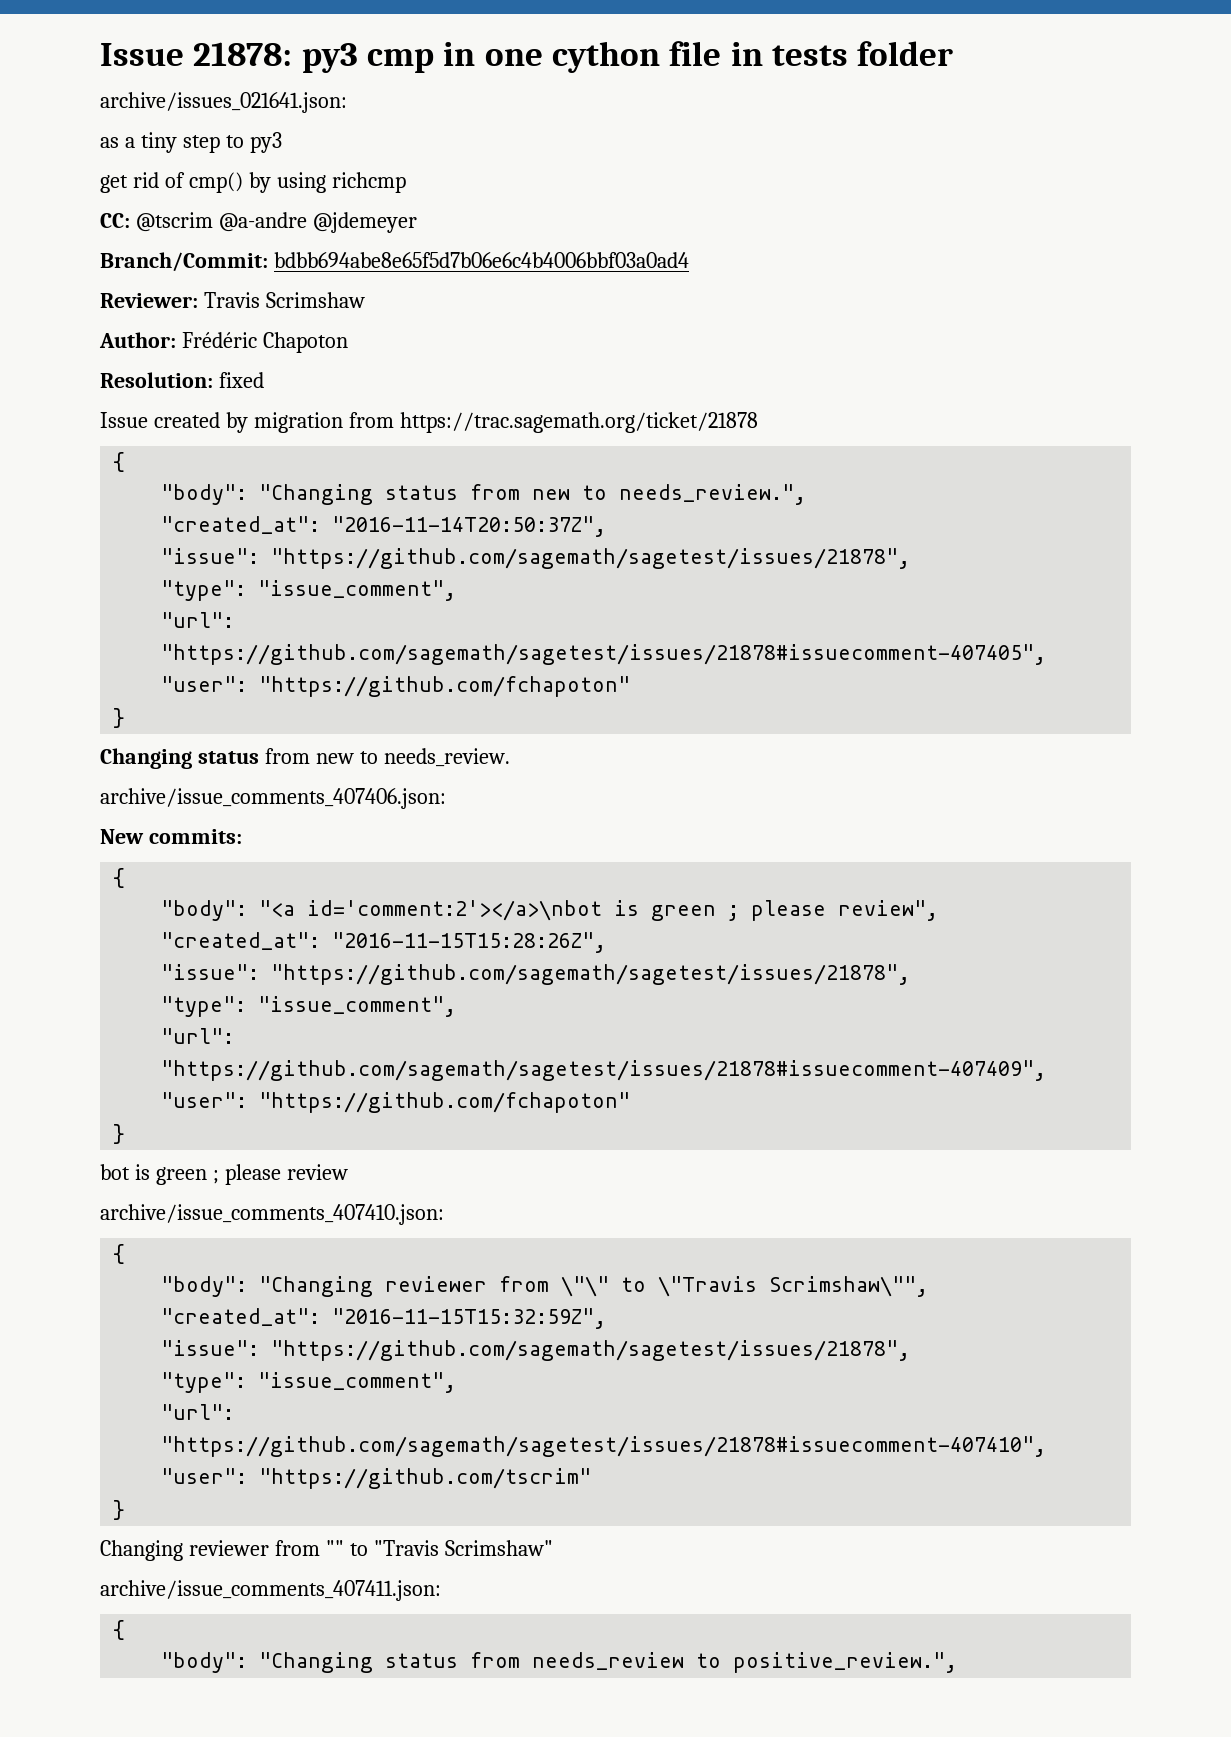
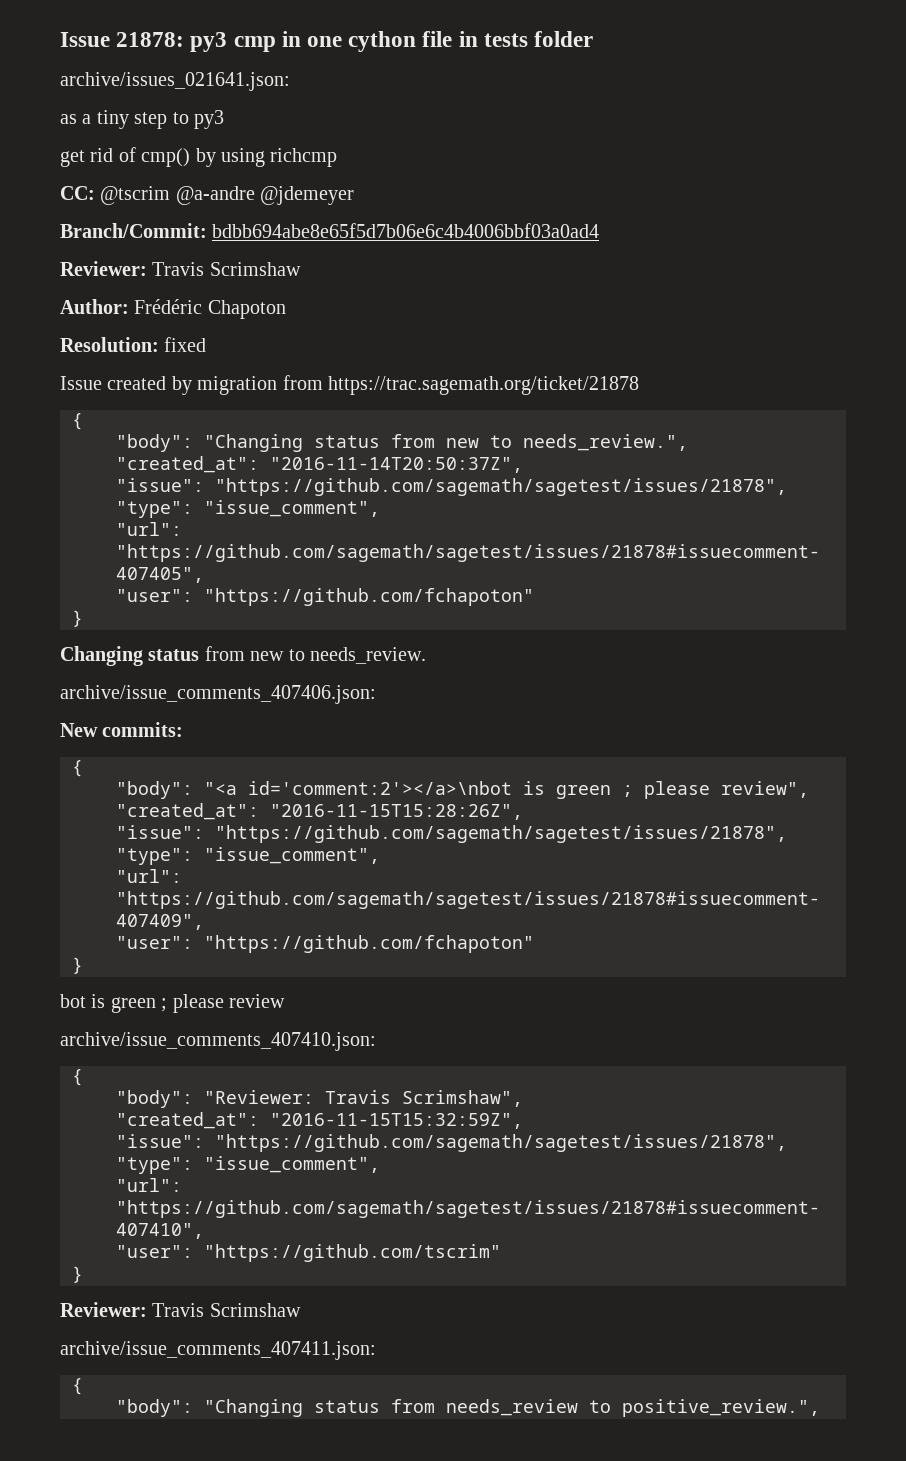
- "body": "Changing reviewer from \"\" to \"Travis Scrimshaw\"",
+ "body": "Reviewer: Travis Scrimshaw",
  "user": "https://github.com/tscrim"
  }
- Changing reviewer from "" to "Travis Scrimshaw"
+ Reviewer: Travis Scrimshaw

